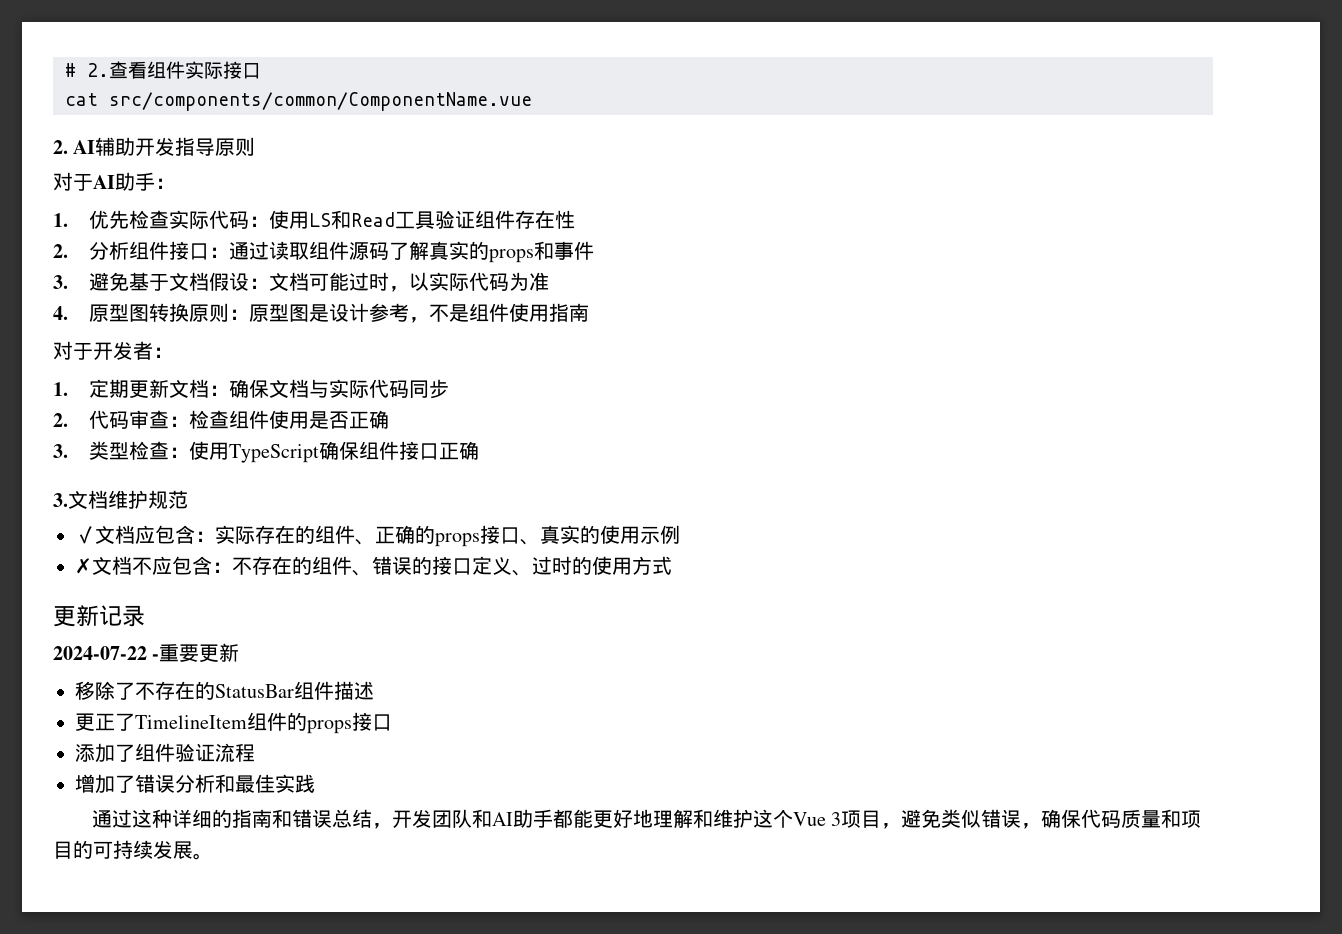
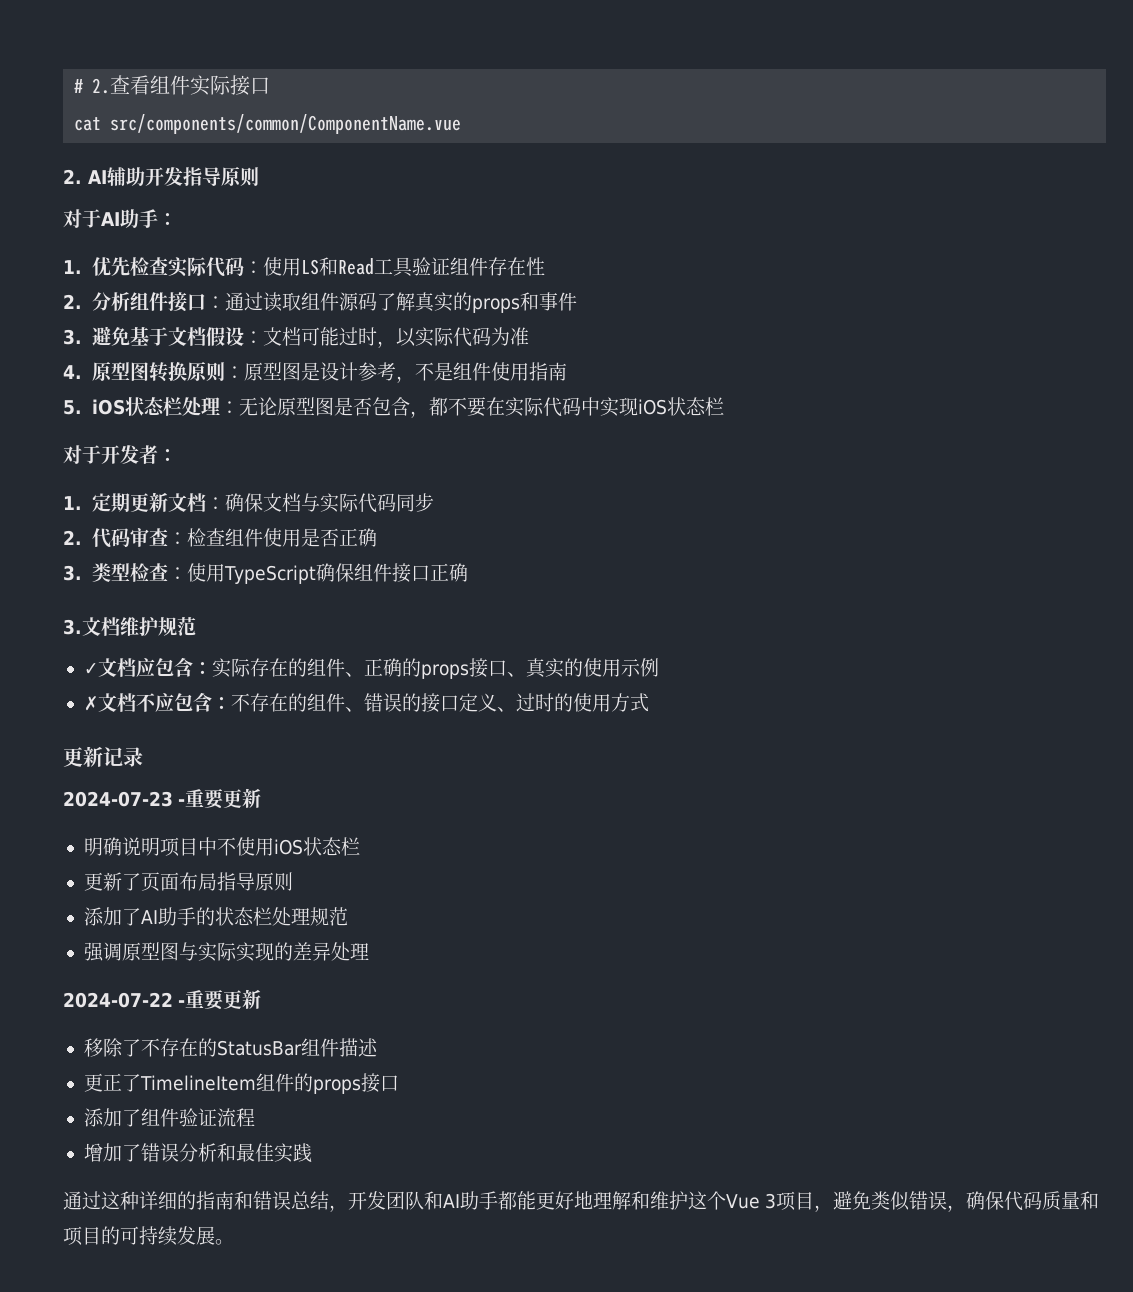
+ 5. iOS状态栏处理：无论原型图是否包含，都不要在实际代码中实现iOS状态栏
+ 2024-07-23 -重要更新
+ 明确说明项目中不使用iOS状态栏
+ 更新了页面布局指导原则
+ 添加了AI助手的状态栏处理规范
+ 强调原型图与实际实现的差异处理

